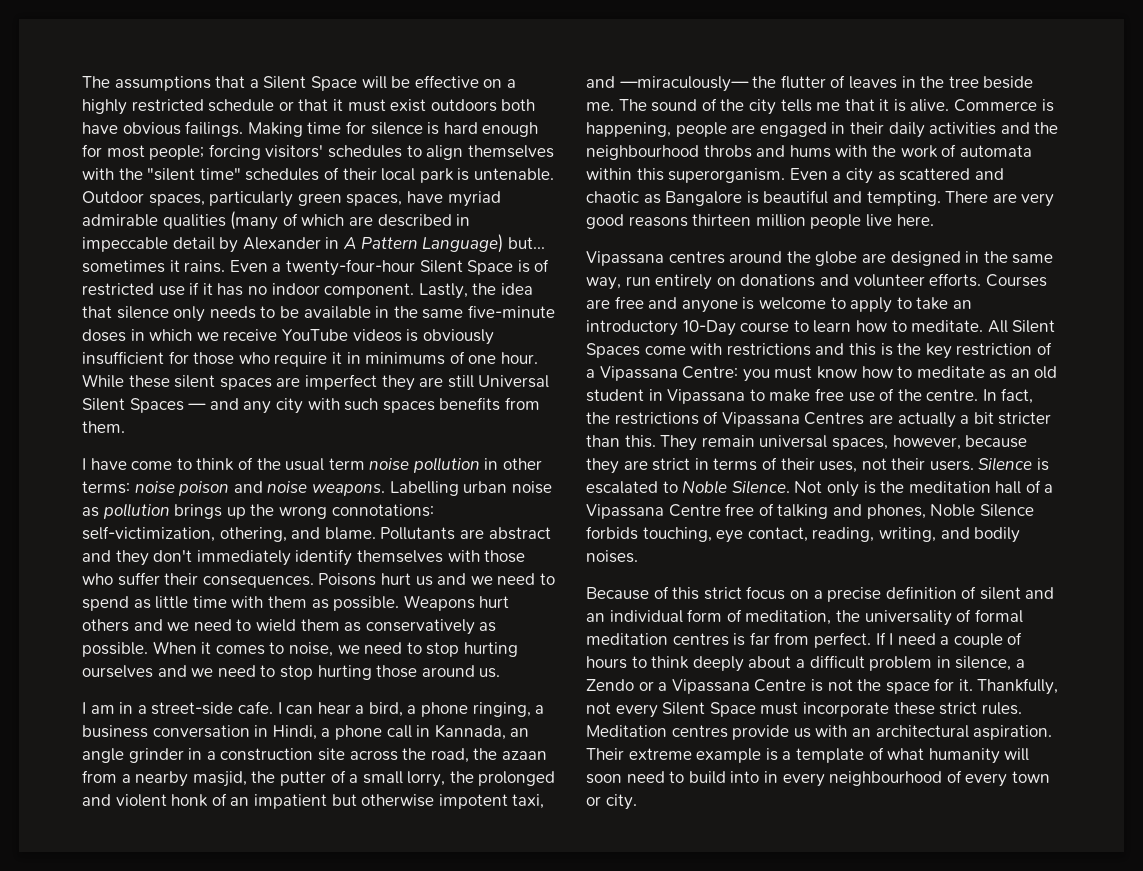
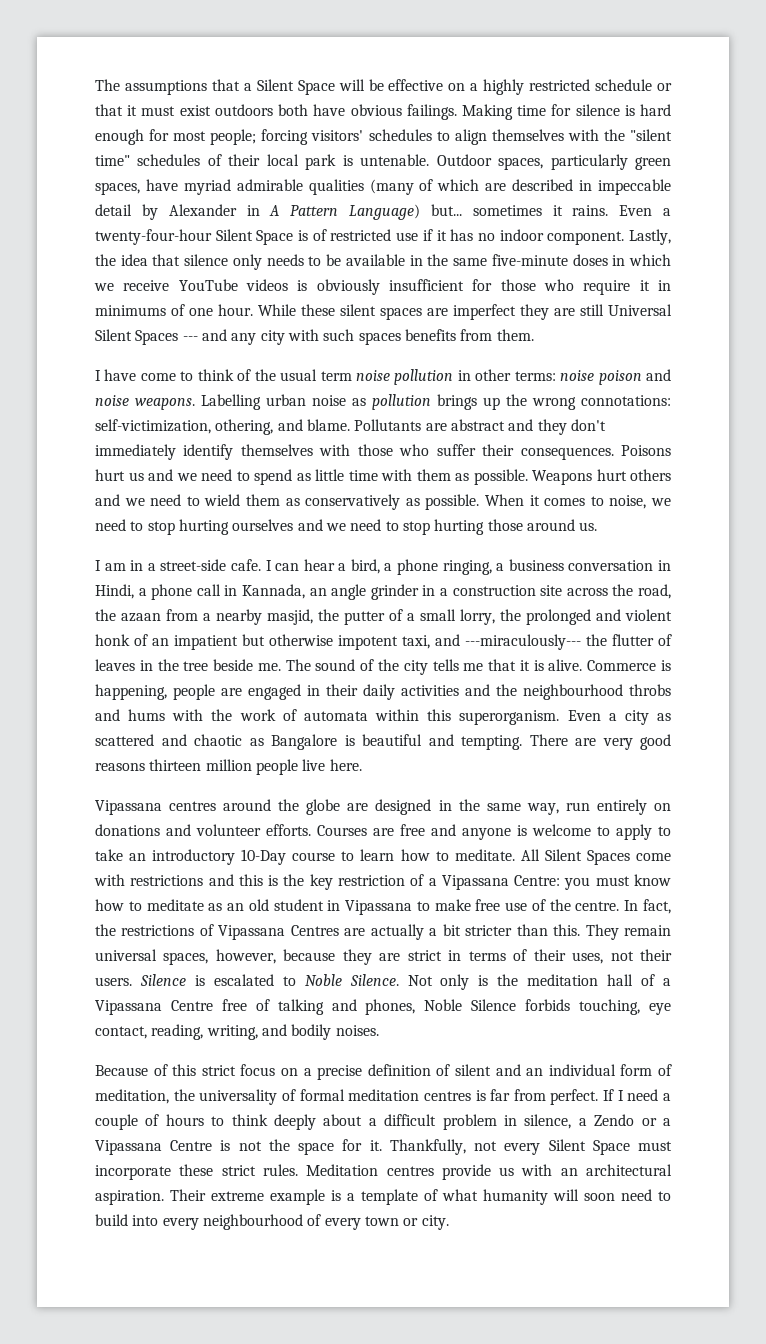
- While these silent spaces are imperfect they are still Universal Silent Spaces — and any city with such spaces benefits from them.
+ While these silent spaces are imperfect they are still Universal Silent Spaces --- and any city with such spaces benefits from them.
- I can hear a bird, a phone ringing, a business conversation in Hindi, a phone call in Kannada, an angle grinder in a construction site across the road, the azaan from a nearby masjid, the putter of a small lorry, the prolonged and violent honk of an impatient but otherwise impotent taxi, and —miraculously— the flutter of leaves in the tree beside me.
+ I can hear a bird, a phone ringing, a business conversation in Hindi, a phone call in Kannada, an angle grinder in a construction site across the road, the azaan from a nearby masjid, the putter of a small lorry, the prolonged and violent honk of an impatient but otherwise impotent taxi, and ---miraculously--- the flutter of leaves in the tree beside me.
- Their extreme example is a template of what humanity will soon need to build into in every neighbourhood of every town or city.
+ Their extreme example is a template of what humanity will soon need to build into every neighbourhood of every town or city.

